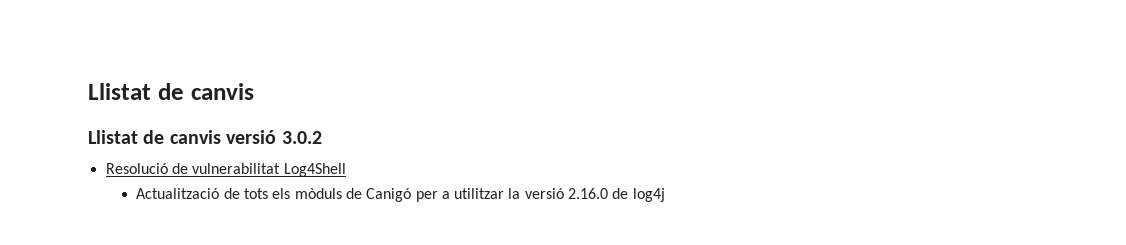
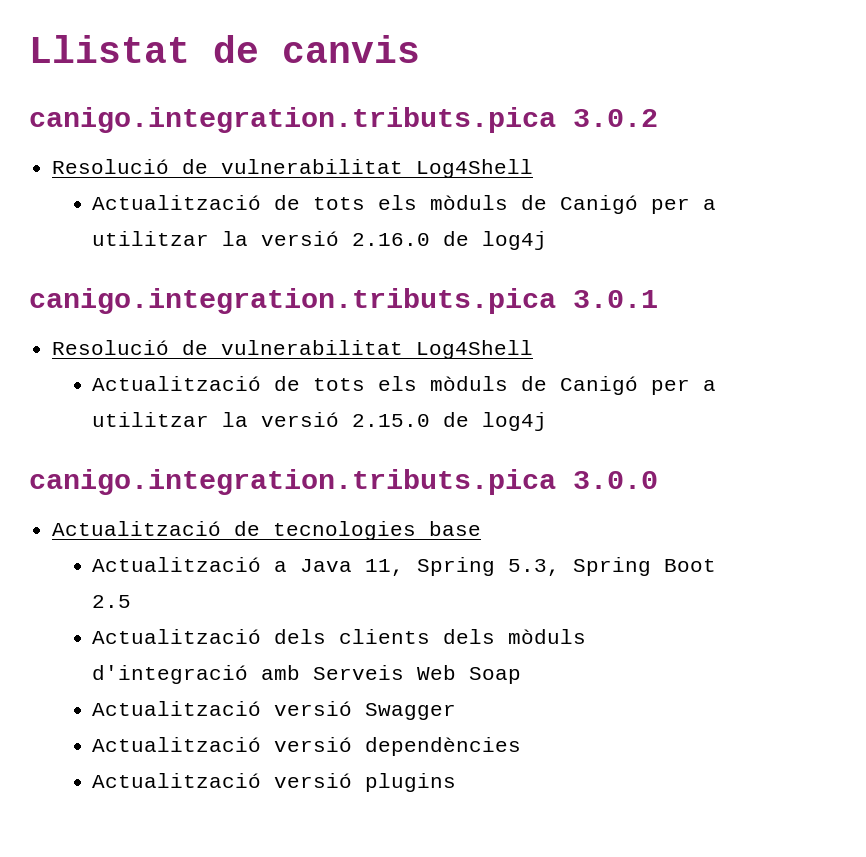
- Llistat de canvis versió 3.0.2
+ canigo.integration.tributs.pica 3.0.2
+ canigo.integration.tributs.pica 3.0.1
+ Resolució de vulnerabilitat Log4Shell
+ Actualització de tots els mòduls de Canigó per a utilitzar la versió 2.15.0 de log4j
+ canigo.integration.tributs.pica 3.0.0
+ Actualització de tecnologies base
+ Actualització a Java 11, Spring 5.3, Spring Boot 2.5
+ Actualització dels clients dels mòduls d'integració amb Serveis Web Soap
+ Actualització versió Swagger
+ Actualització versió dependències
+ Actualització versió plugins

